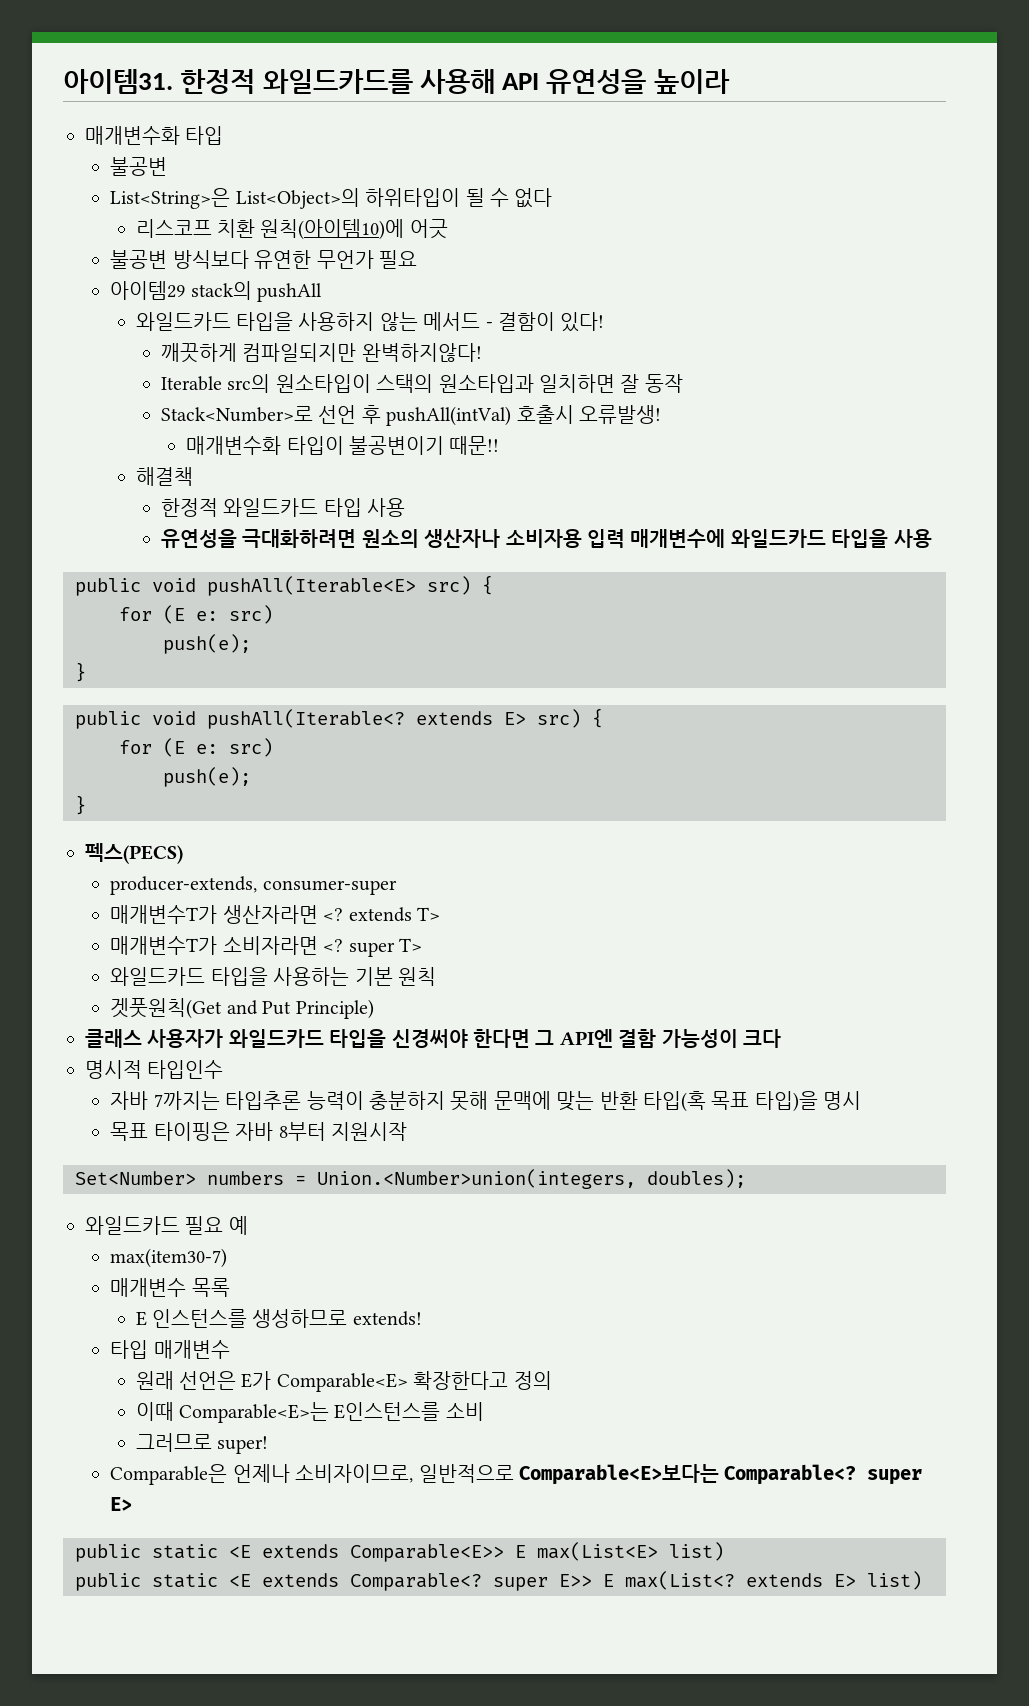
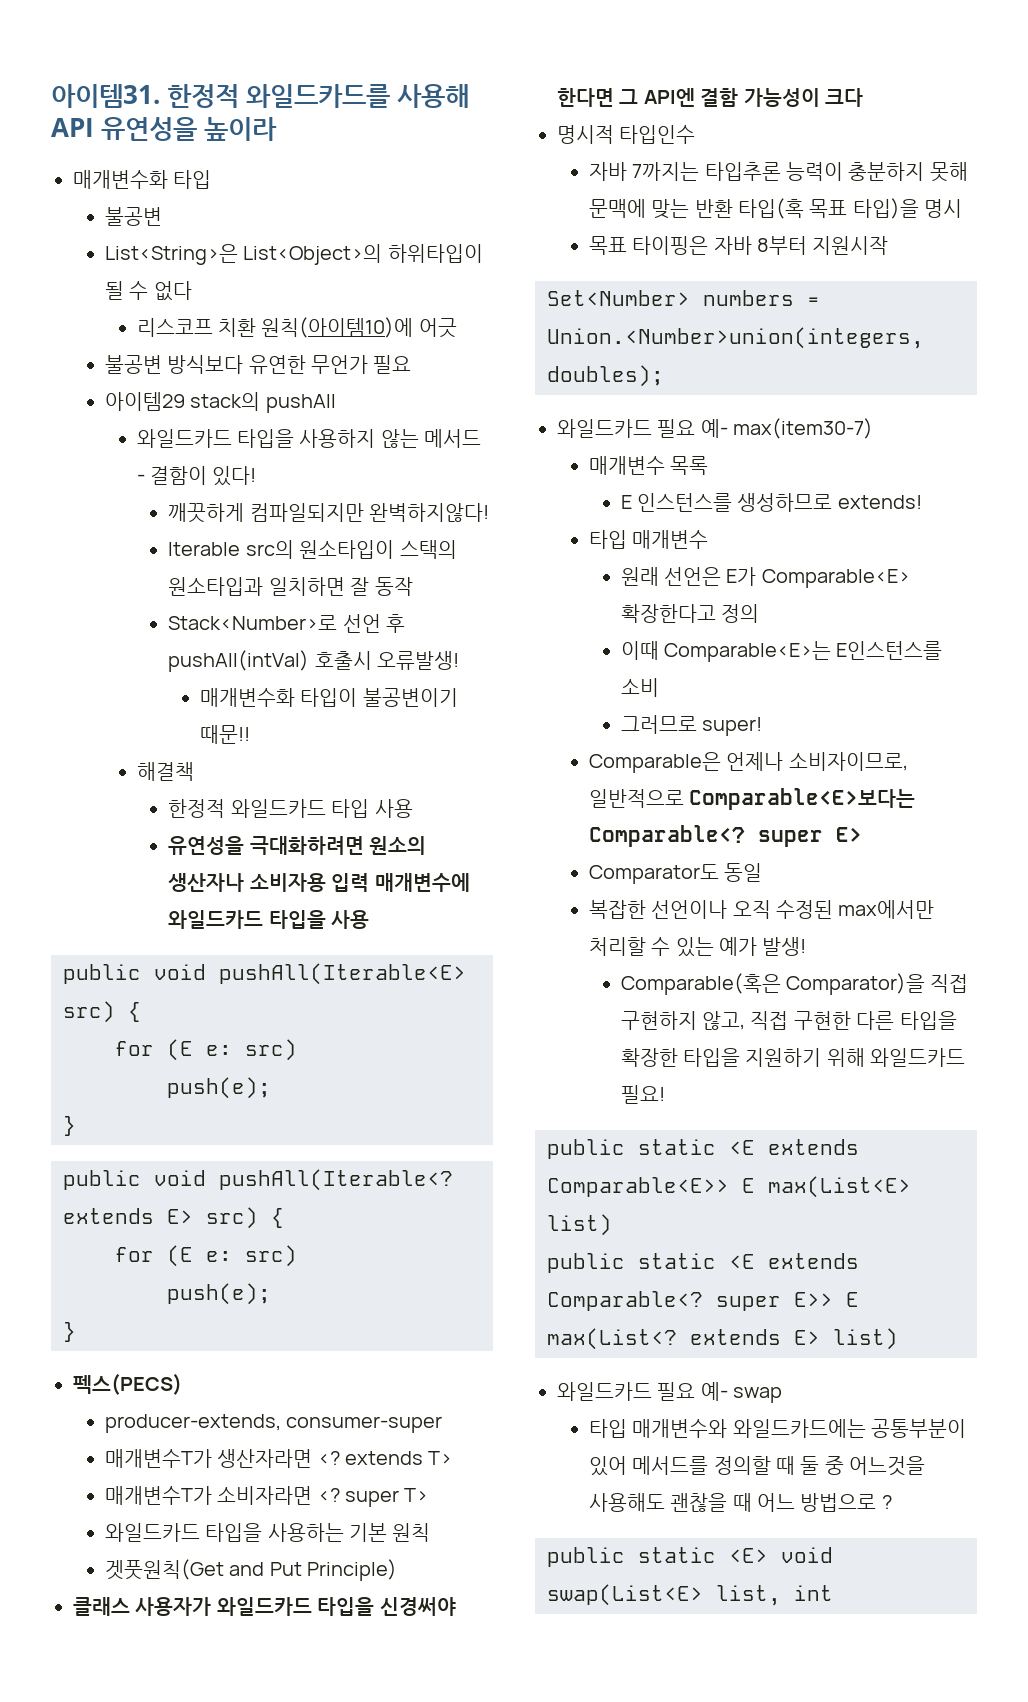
- 와일드카드 필요 예
- max(item30-7)
+ 와일드카드 필요 예- max(item30-7)
+ Comparator도 동일
+ 복잡한 선언이나 오직 수정된 max에서만 처리할 수 있는 예가 발생!
+ Comparable(혹은 Comparator)을 직접 구현하지 않고, 직접 구현한 다른 타입을 확장한 타입을 지원하기 위해 와일드카드 필요!
+ 와일드카드 필요 예- swap
+ 타입 매개변수와 와일드카드에는 공통부분이 있어 메서드를 정의할 때 둘 중 어느것을 사용해도 괜찮을 때 어느 방법으로 ?
+ public static <E> void swap(List<E> list, int

